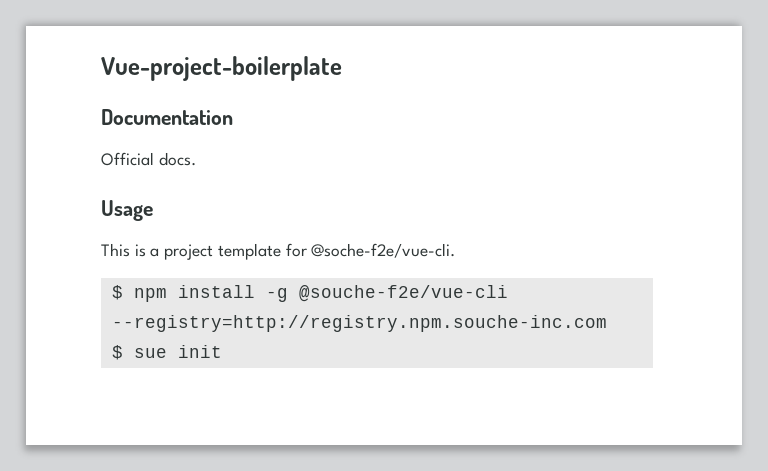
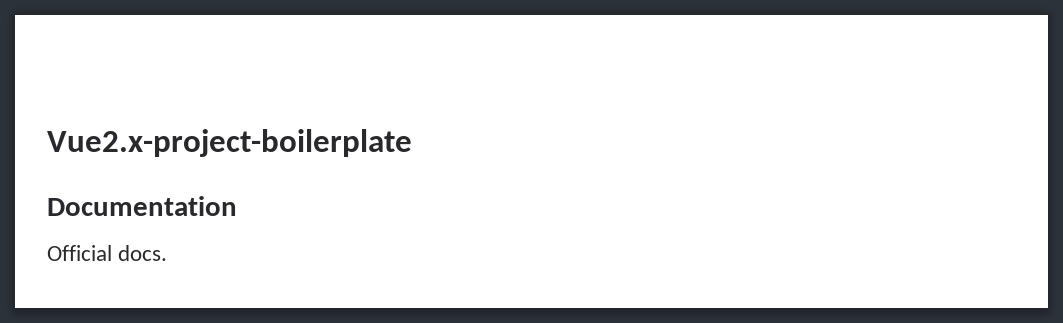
- Vue-project-boilerplate
+ Vue2.x-project-boilerplate
- Usage
- This is a project template for @soche-f2e/vue-cli.
- $ npm install -g @souche-f2e/vue-cli --registry=http://registry.npm.souche-inc.com
- $ sue init

